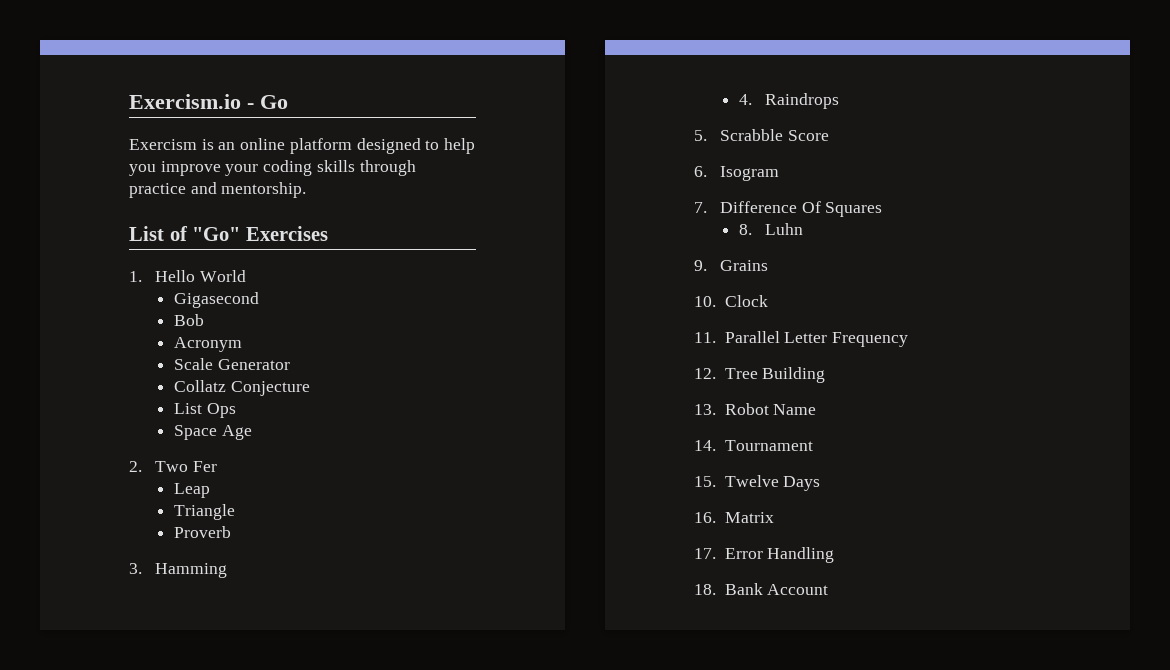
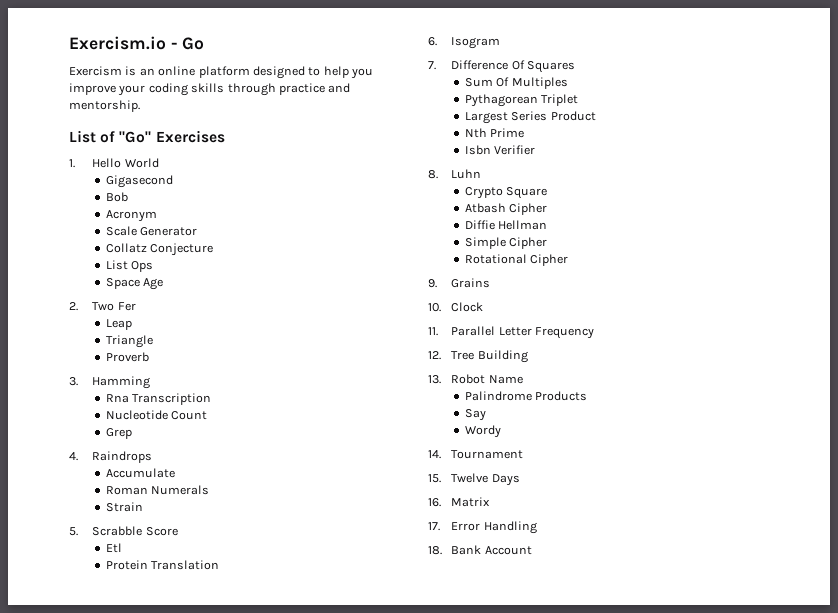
+ Rna Transcription
+ Nucleotide Count
+ Grep
  4. Raindrops
+ Accumulate
+ Roman Numerals
+ Strain
+ Etl
+ Protein Translation
+ Sum Of Multiples
+ Pythagorean Triplet
+ Largest Series Product
+ Nth Prime
+ Isbn Verifier
  8. Luhn
+ Crypto Square
+ Atbash Cipher
+ Diffie Hellman
+ Simple Cipher
+ Rotational Cipher
+ Palindrome Products
+ Say
+ Wordy

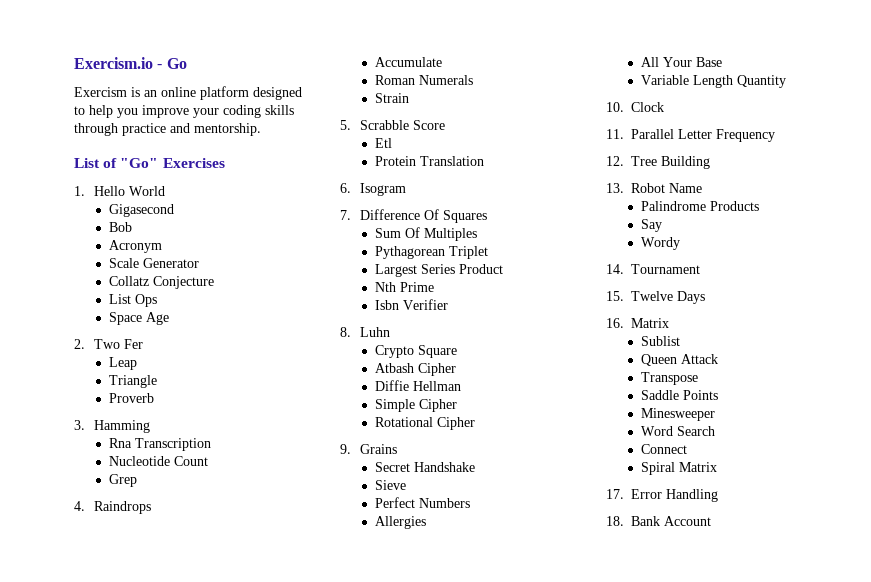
+ Secret Handshake
+ Sieve
+ Perfect Numbers
+ Allergies
+ All Your Base
+ Variable Length Quantity
+ Sublist
+ Queen Attack
+ Transpose
+ Saddle Points
+ Minesweeper
+ Word Search
+ Connect
+ Spiral Matrix

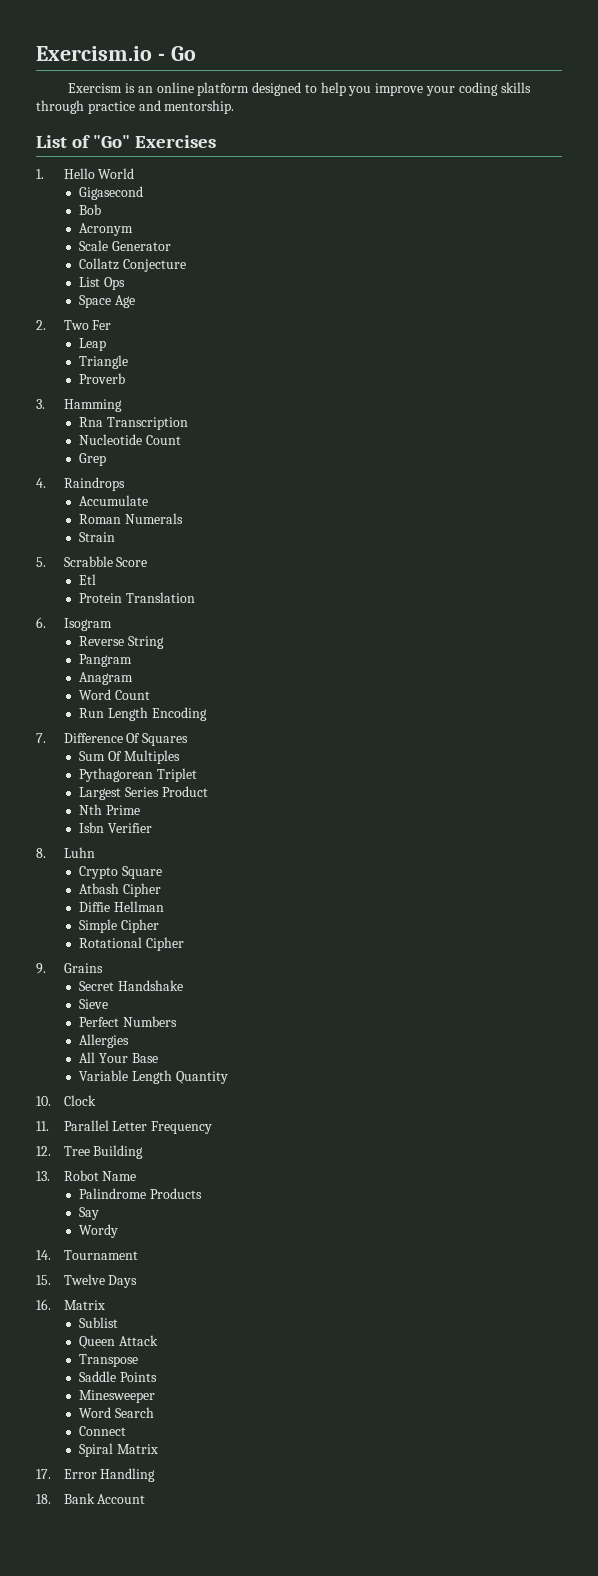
+ Reverse String
+ Pangram
+ Anagram
+ Word Count
+ Run Length Encoding

